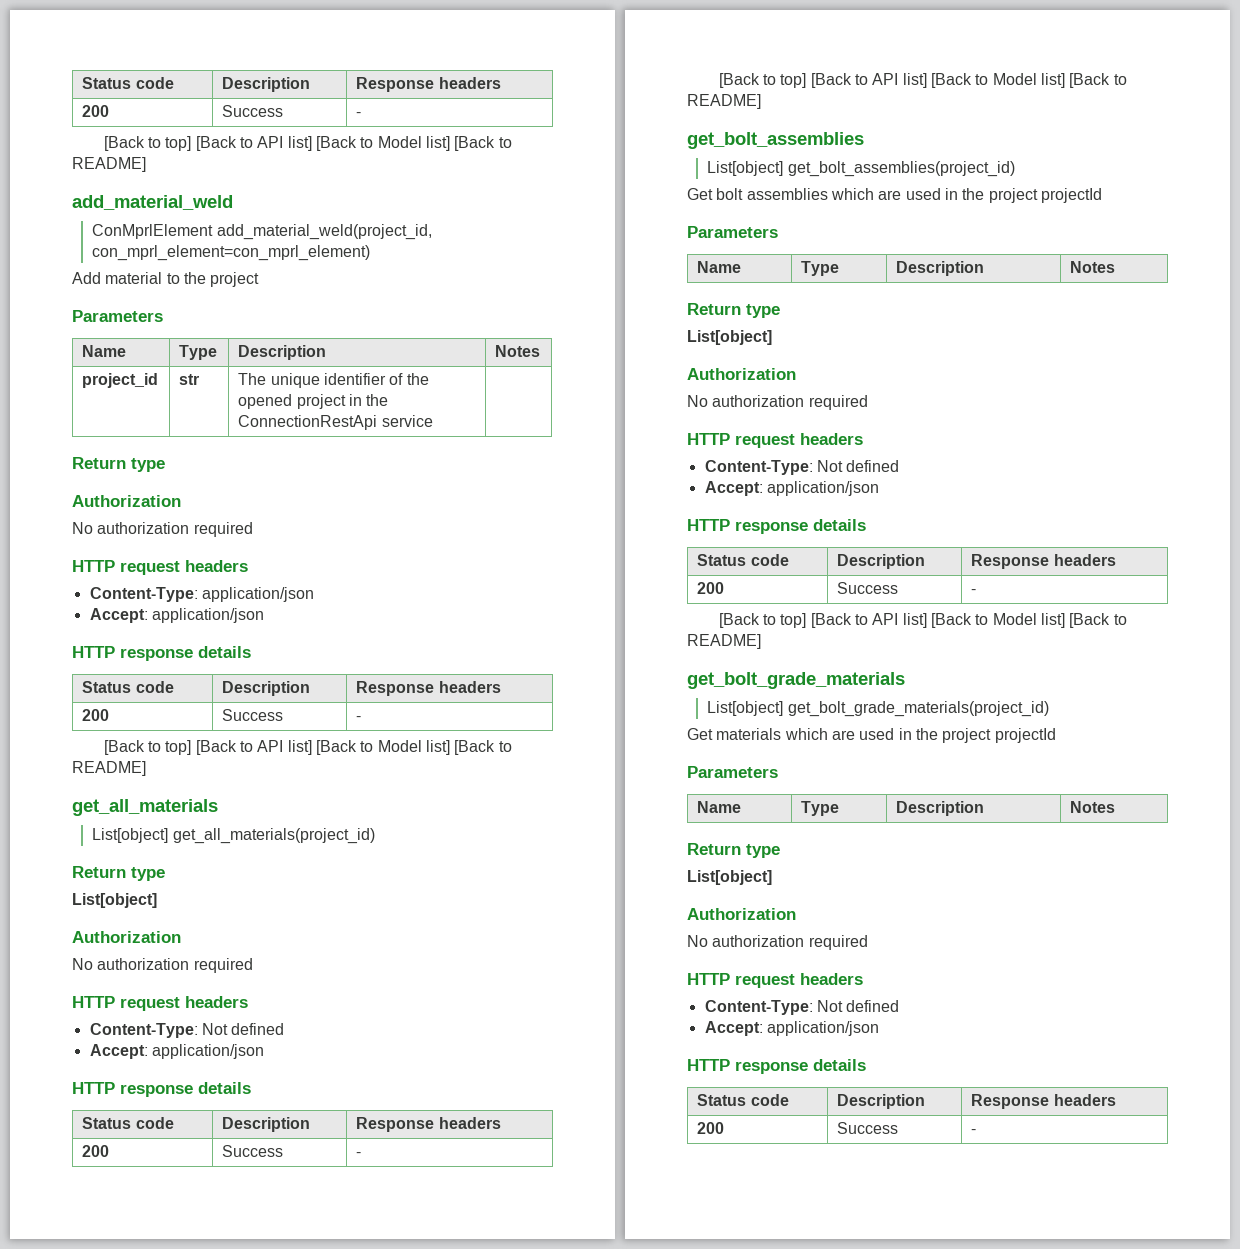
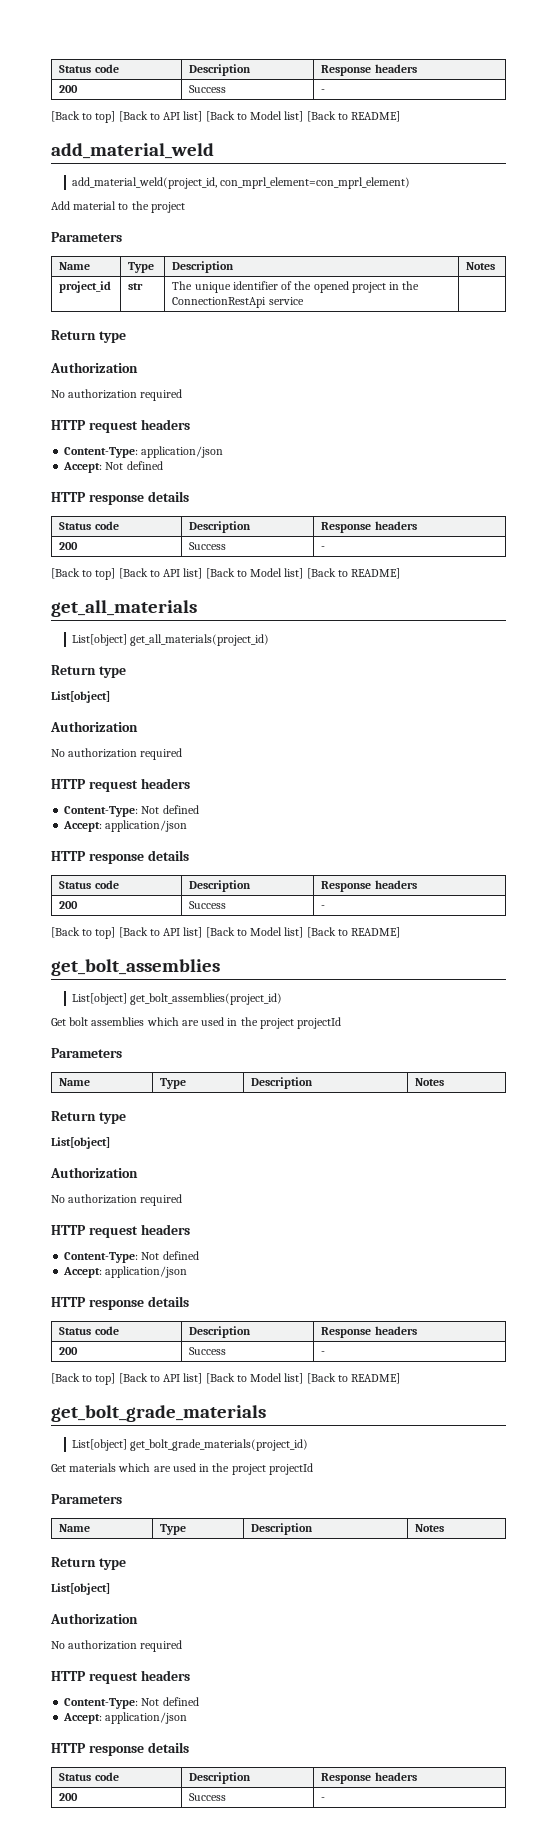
- ConMprlElement add_material_weld(project_id, con_mprl_element=con_mprl_element)
+ add_material_weld(project_id, con_mprl_element=con_mprl_element)
  Content-Type: application/json
- Accept: application/json
+ Accept: Not defined

